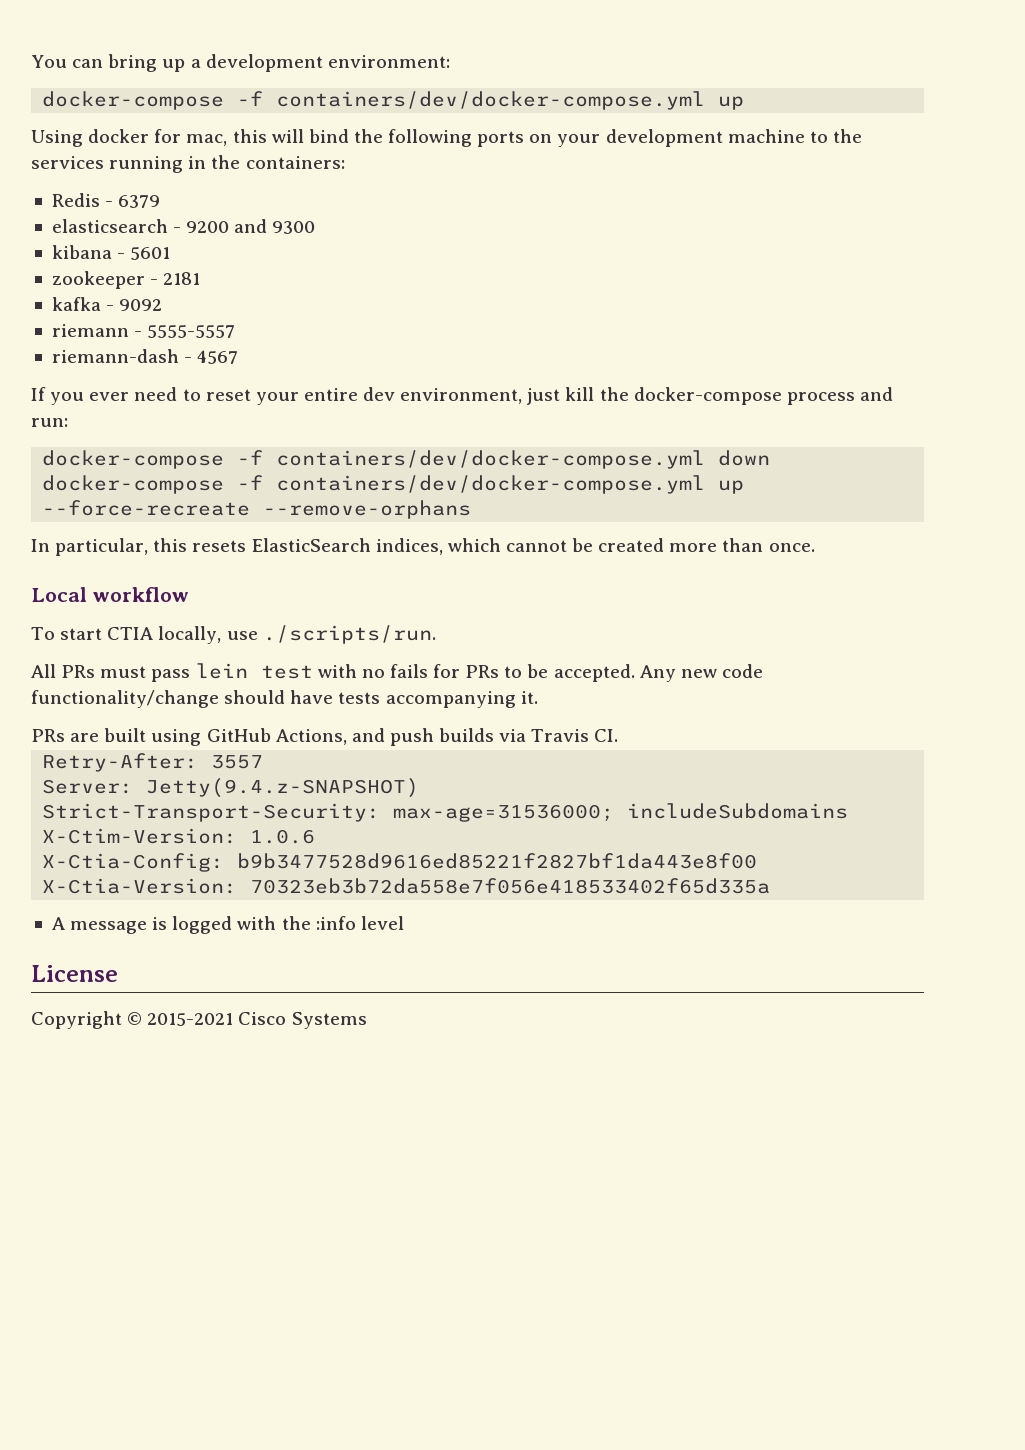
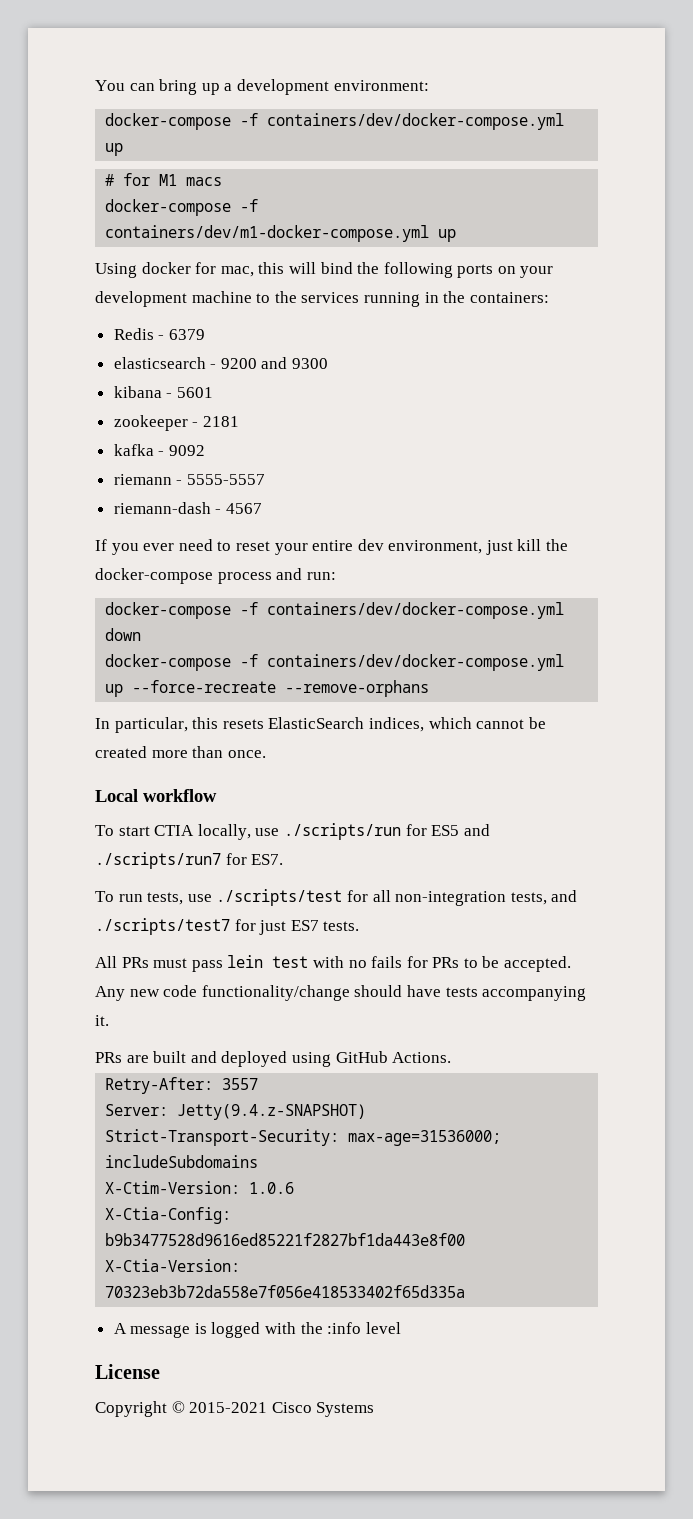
+ # for M1 macs
+ docker-compose -f containers/dev/m1-docker-compose.yml up
- To start CTIA locally, use ./scripts/run.
+ To start CTIA locally, use ./scripts/run for ES5 and ./scripts/run7 for ES7.
+ To run tests, use ./scripts/test for all non-integration tests, and ./scripts/test7 for just ES7 tests.
- PRs are built using GitHub Actions, and push builds via Travis CI.
+ PRs are built and deployed using GitHub Actions.

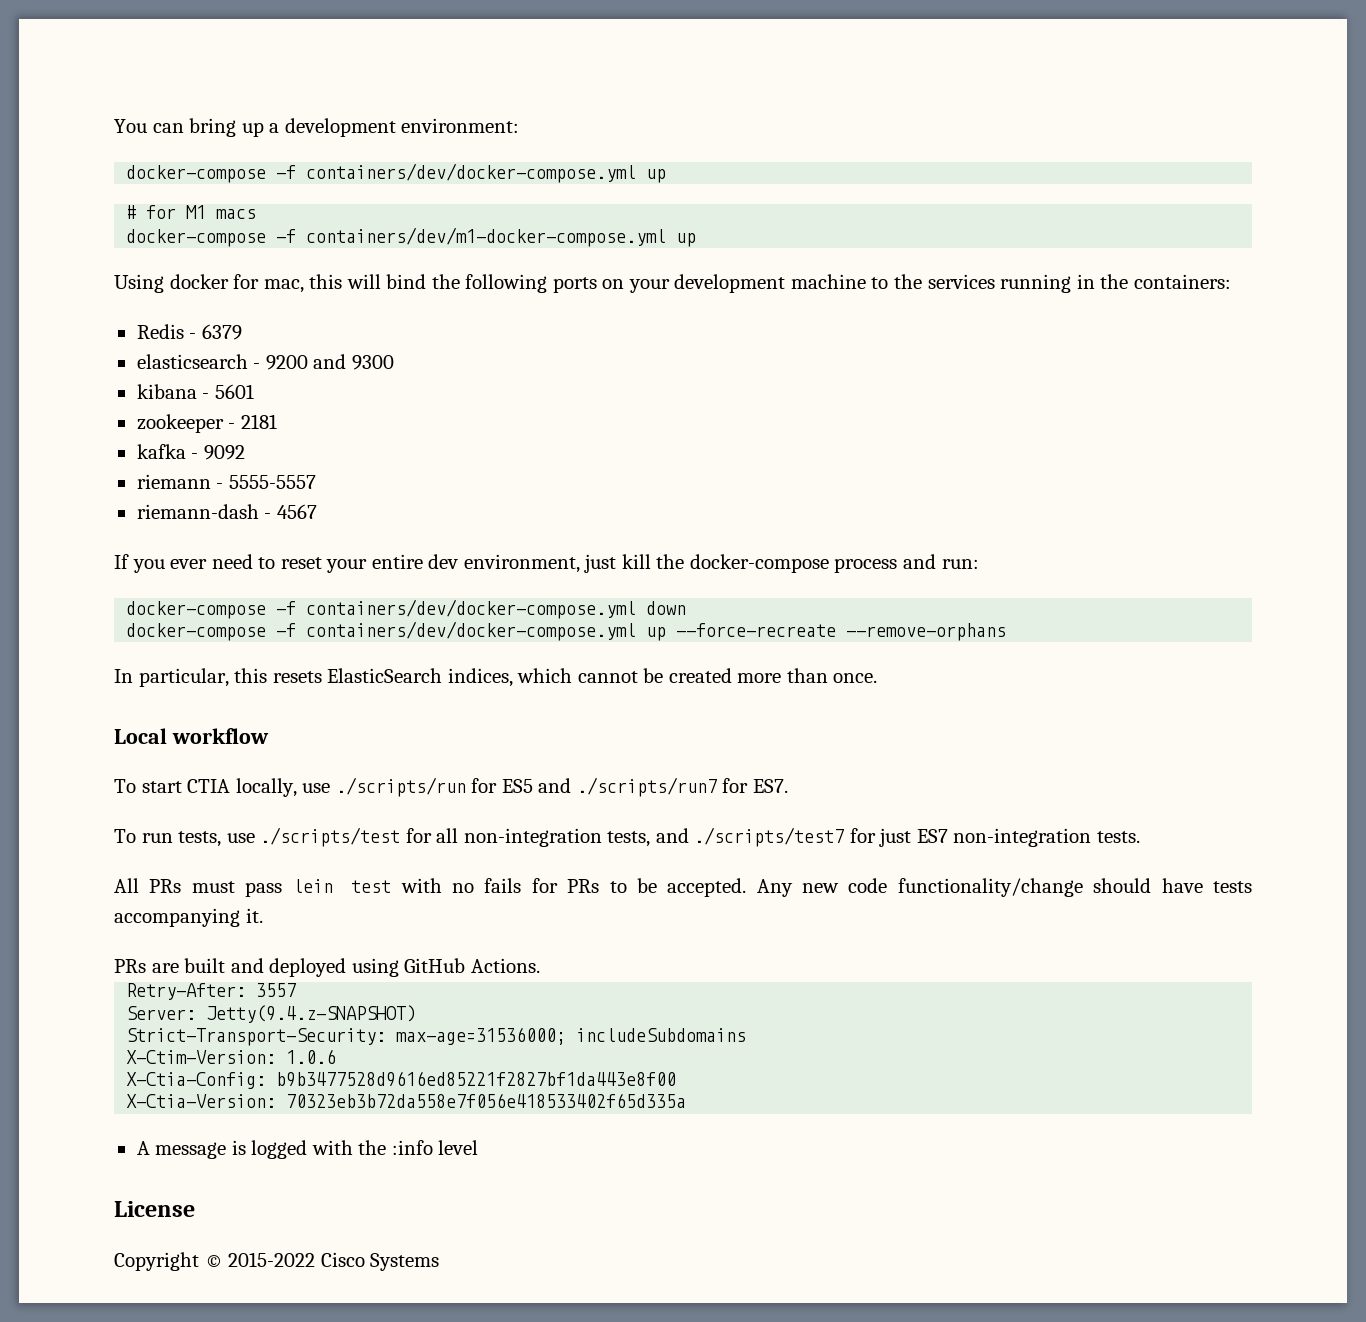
- To run tests, use ./scripts/test for all non-integration tests, and ./scripts/test7 for just ES7 tests.
+ To run tests, use ./scripts/test for all non-integration tests, and ./scripts/test7 for just ES7 non-integration tests.
- Copyright © 2015-2021 Cisco Systems
+ Copyright © 2015-2022 Cisco Systems

